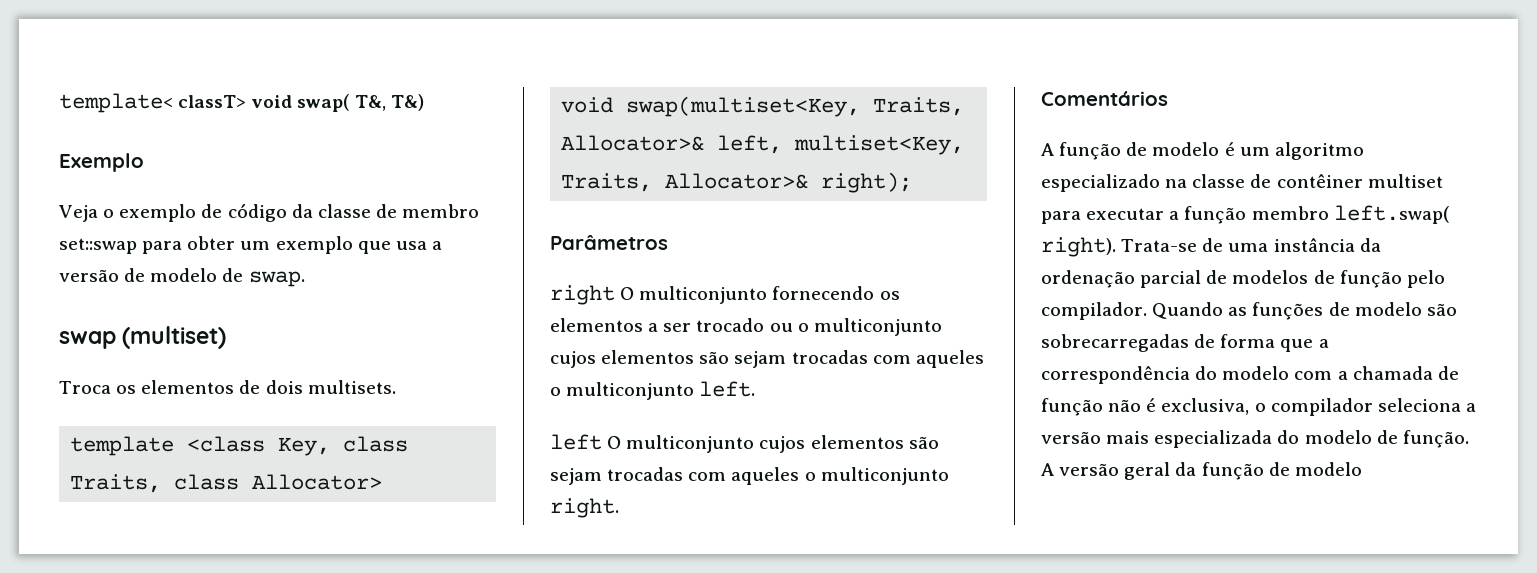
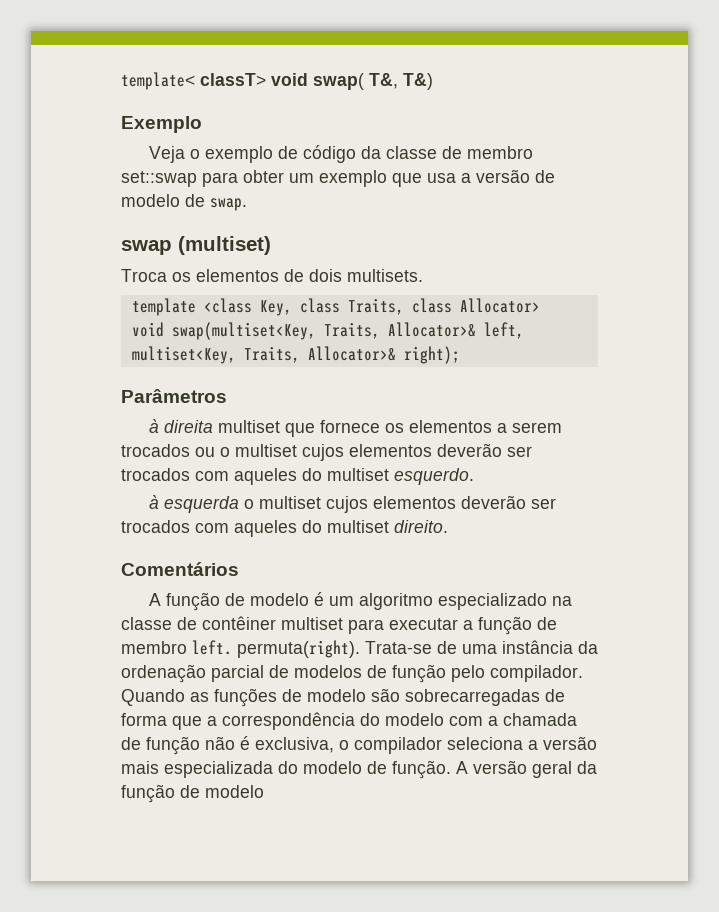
- right O multiconjunto fornecendo os elementos a ser trocado ou o multiconjunto cujos elementos são sejam trocadas com aqueles o multiconjunto left.
- left O multiconjunto cujos elementos são sejam trocadas com aqueles o multiconjunto right.
+ à direita multiset que fornece os elementos a serem trocados ou o multiset cujos elementos deverão ser trocados com aqueles do multiset esquerdo.
+ à esquerda o multiset cujos elementos deverão ser trocados com aqueles do multiset direito.
- A função de modelo é um algoritmo especializado na classe de contêiner multiset para executar a função membro left.swap( right).
+ A função de modelo é um algoritmo especializado na classe de contêiner multiset para executar a função de membro left. permuta(right).

